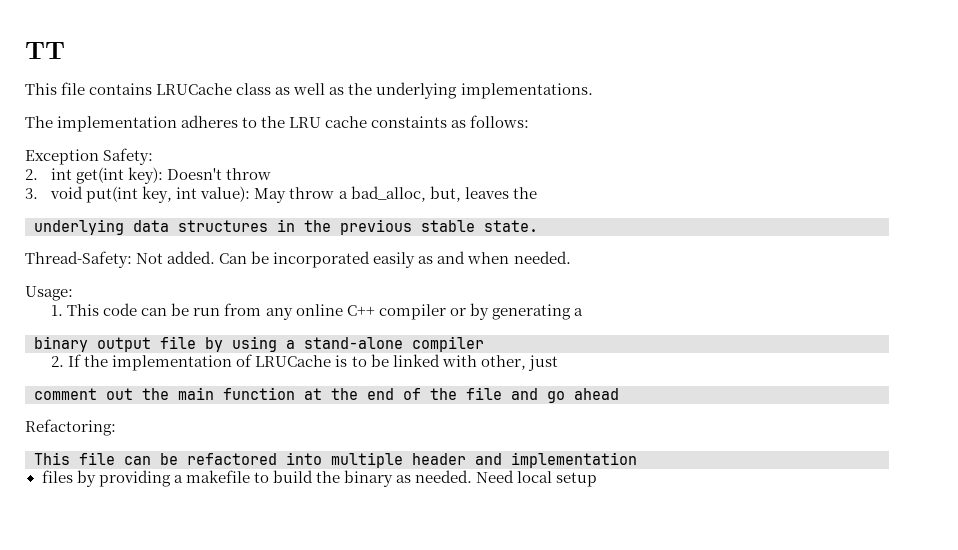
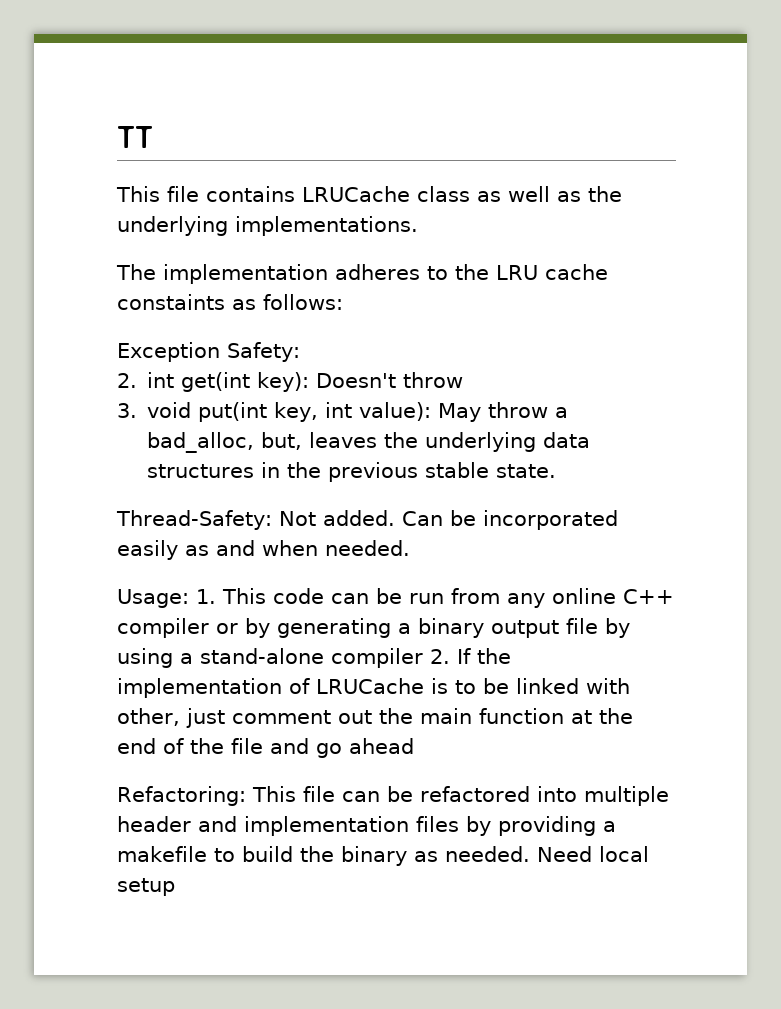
- 3. void put(int key, int value): May throw a bad_alloc, but, leaves the
- underlying data structures in the previous stable state.
+ 3. void put(int key, int value): May throw a bad_alloc, but, leaves the underlying data structures in the previous stable state.
- Usage:
- 1. This code can be run from any online C++ compiler or by generating a
- binary output file by using a stand-alone compiler
- 2. If the implementation of LRUCache is to be linked with other, just
- comment out the main function at the end of the file and go ahead
+ Usage: 1. This code can be run from any online C++ compiler or by generating a binary output file by using a stand-alone compiler 2. If the implementation of LRUCache is to be linked with other, just comment out the main function at the end of the file and go ahead
- Refactoring:
- This file can be refactored into multiple header and implementation
- files by providing a makefile to build the binary as needed.
+ Refactoring: This file can be refactored into multiple header and implementation files by providing a makefile to build the binary as needed.

